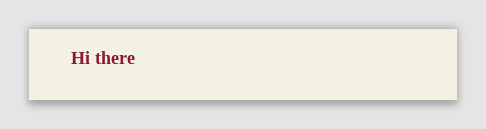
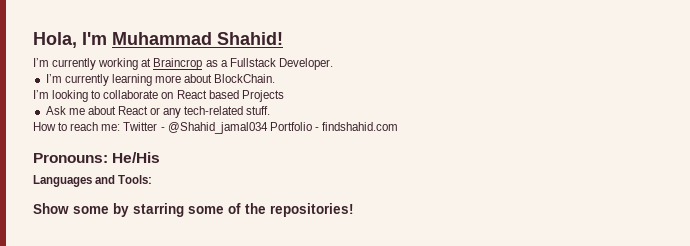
- Hi there
+ Hola, I'm Muhammad Shahid!
+ I’m currently working at Braincrop as a Fullstack Developer.
+ I’m currently learning more about BlockChain.
+ I’m looking to collaborate on React based Projects
+ Ask me about React or any tech-related stuff.
+ How to reach me: Twitter - @Shahid_jamal034 Portfolio - findshahid.com
+ Pronouns: He/His
+ Languages and Tools:
+ Show some by starring some of the repositories!

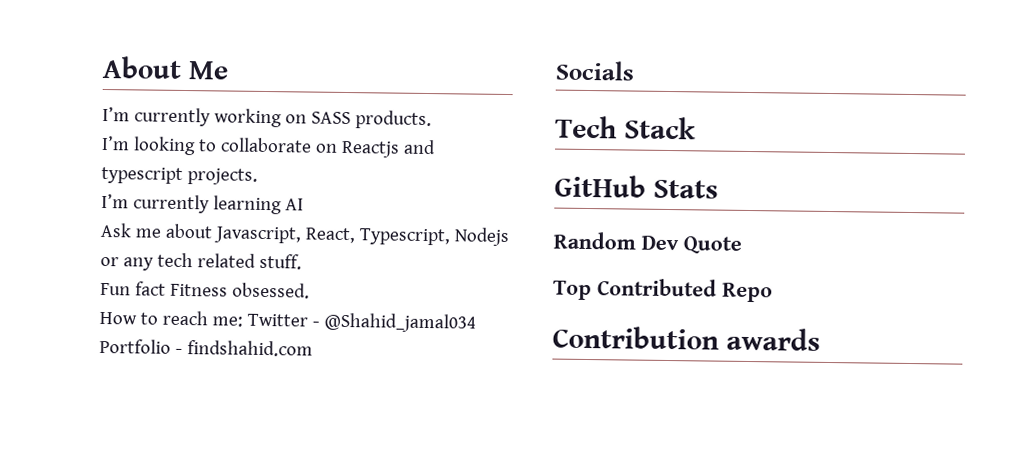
- Hola, I'm Muhammad Shahid!
+ About Me
- I’m currently working at Braincrop as a Fullstack Developer.
- I’m currently learning more about BlockChain.
+ I’m currently working on SASS products.
- I’m looking to collaborate on React based Projects
- Ask me about React or any tech-related stuff.
+ I’m looking to collaborate on Reactjs and typescript projects.
+ I’m currently learning AI
+ Ask me about Javascript, React, Typescript, Nodejs or any tech related stuff.
+ Fun fact Fitness obsessed.
- Pronouns: He/His
- Languages and Tools:
- Show some by starring some of the repositories!
+ Socials
+ Tech Stack
+ GitHub Stats
+ Random Dev Quote
+ Top Contributed Repo
+ Contribution awards

